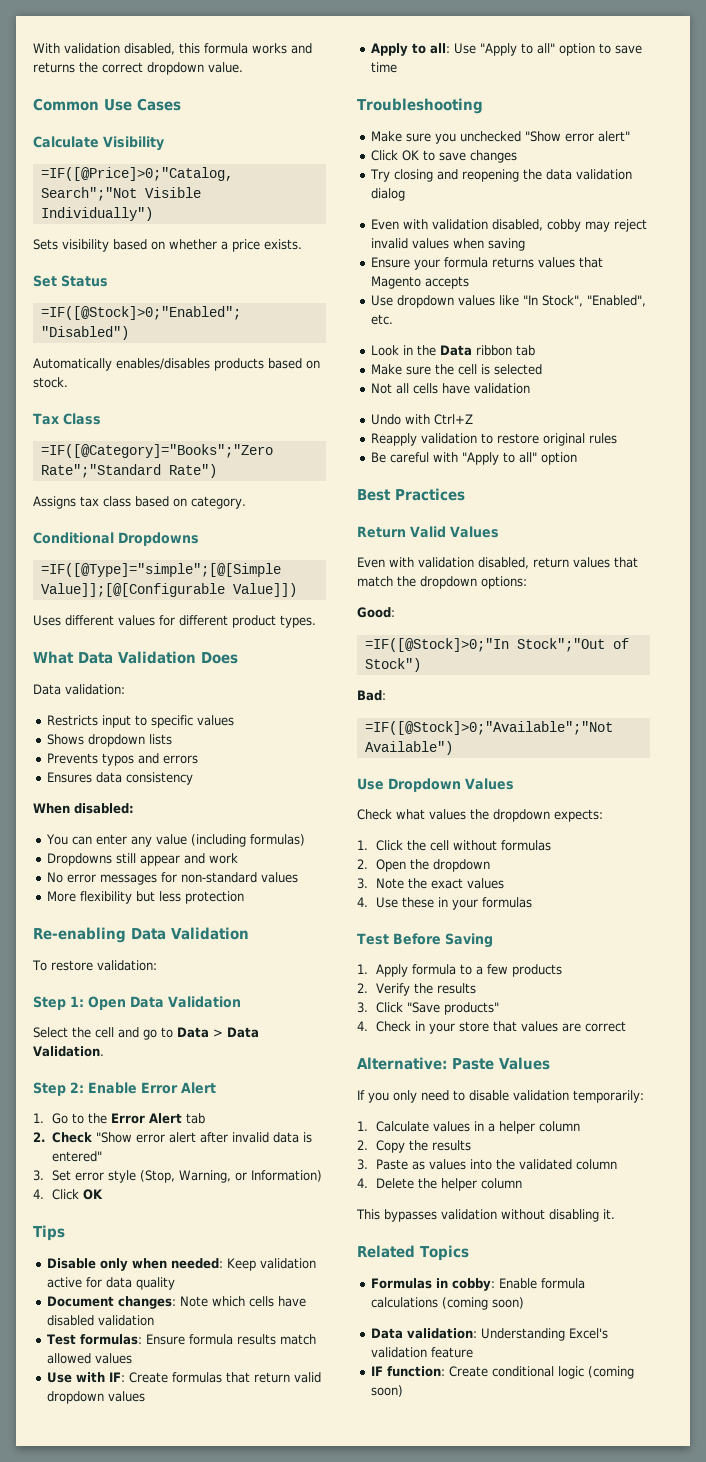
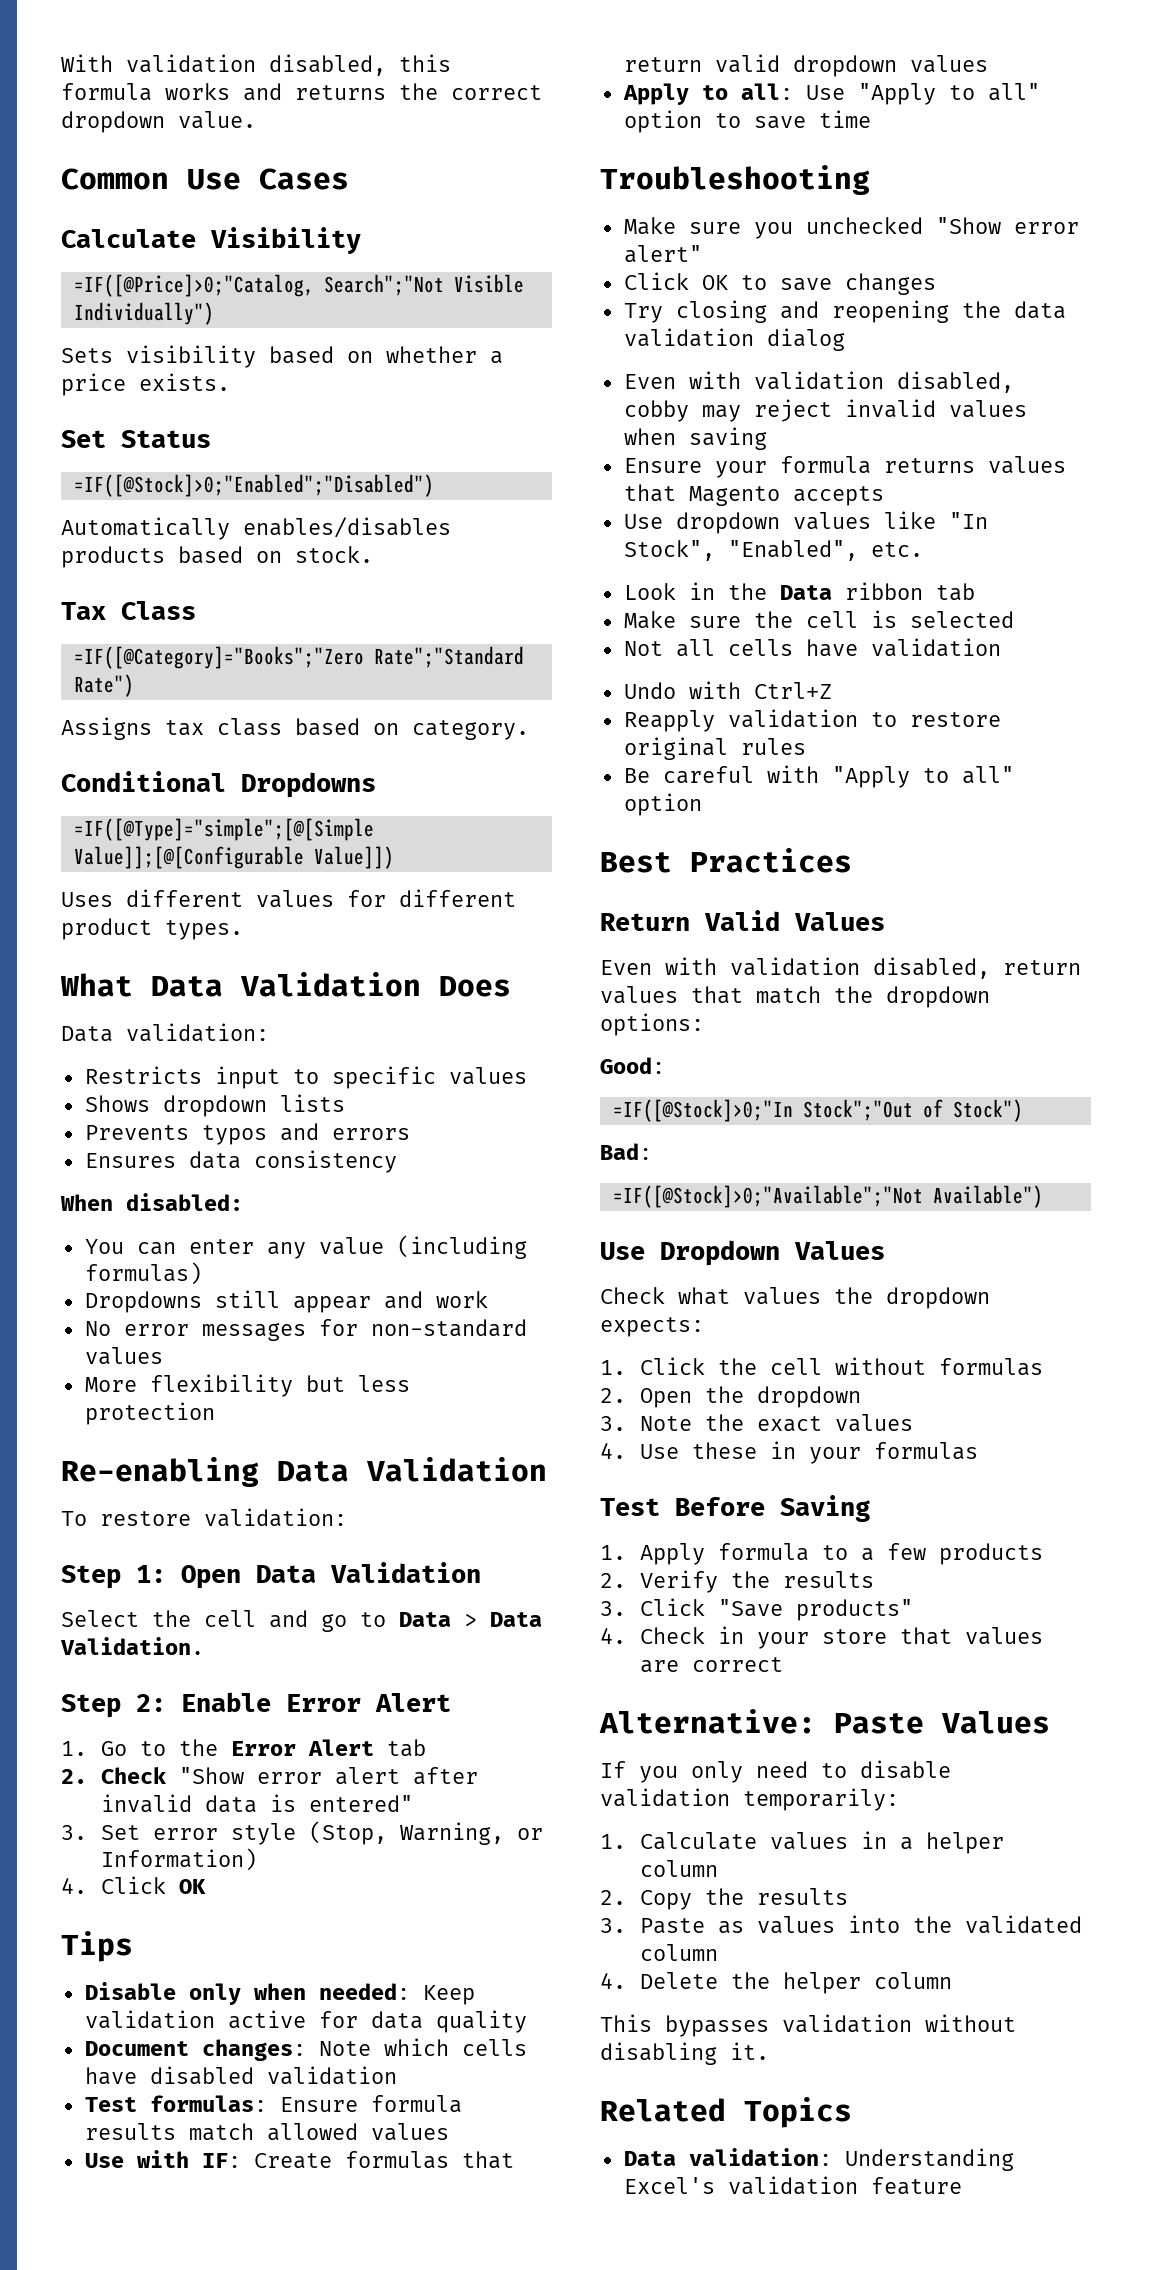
- Formulas in cobby: Enable formula calculations (coming soon)
- IF function: Create conditional logic (coming soon)

